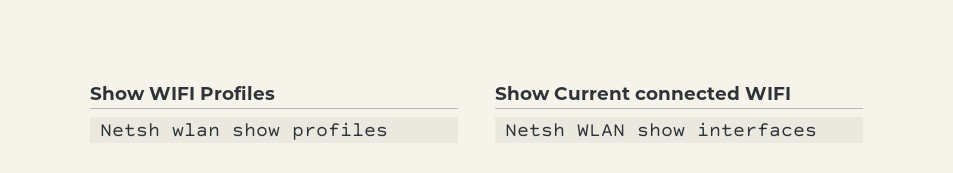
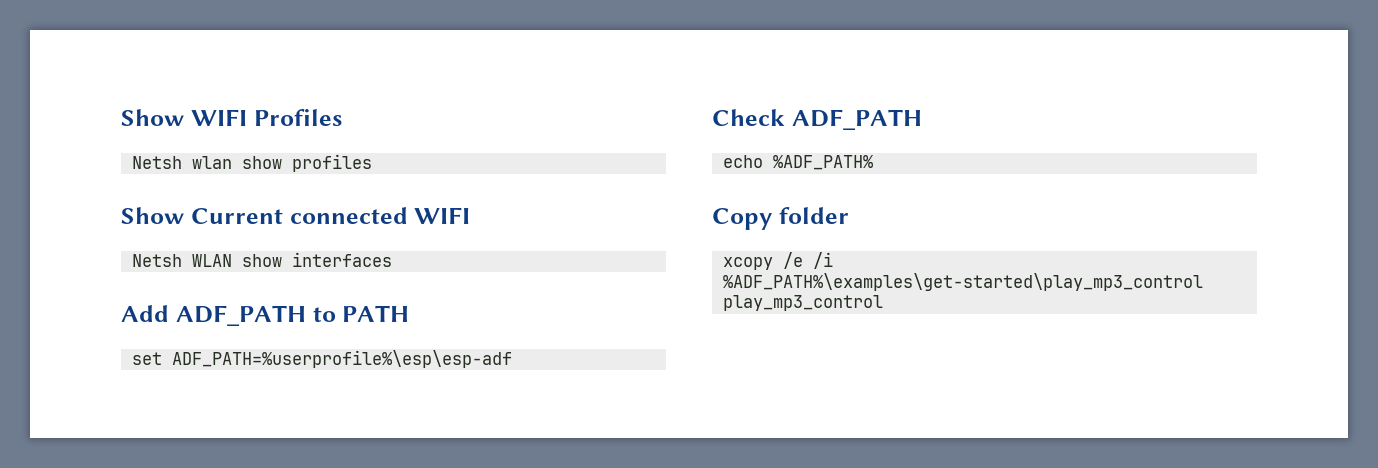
+ Add ADF_PATH to PATH
+ set ADF_PATH=%userprofile%\esp\esp-adf
+ Check ADF_PATH
+ echo %ADF_PATH%
+ Copy folder
+ xcopy /e /i %ADF_PATH%\examples\get-started\play_mp3_control play_mp3_control

